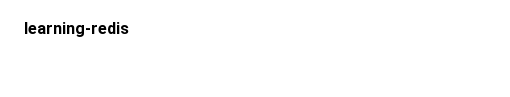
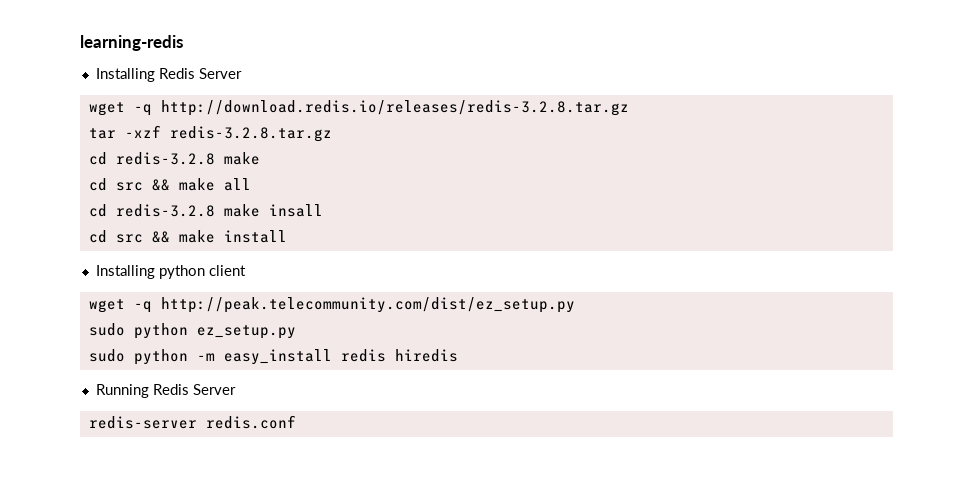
+ Installing Redis Server
+ wget -q http://download.redis.io/releases/redis-3.2.8.tar.gz
+ tar -xzf redis-3.2.8.tar.gz
+ cd redis-3.2.8 make
+ cd src && make all
+ cd redis-3.2.8 make insall
+ cd src && make install
+ Installing python client
+ wget -q http://peak.telecommunity.com/dist/ez_setup.py
+ sudo python ez_setup.py
+ sudo python -m easy_install redis hiredis
+ Running Redis Server
+ redis-server redis.conf

